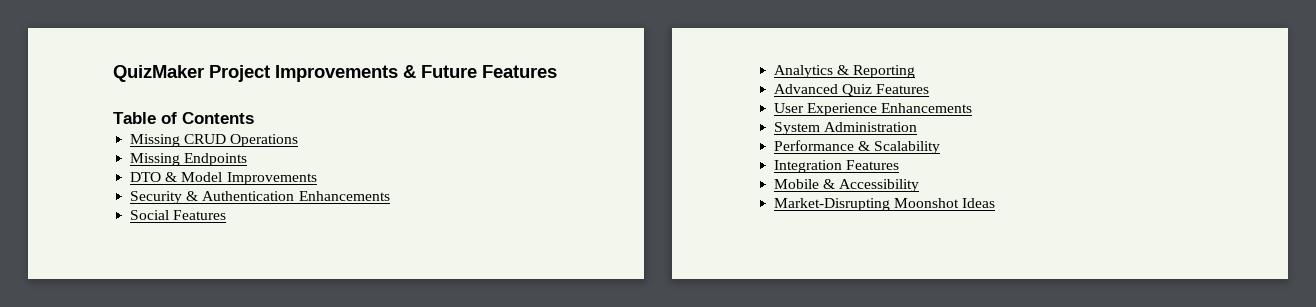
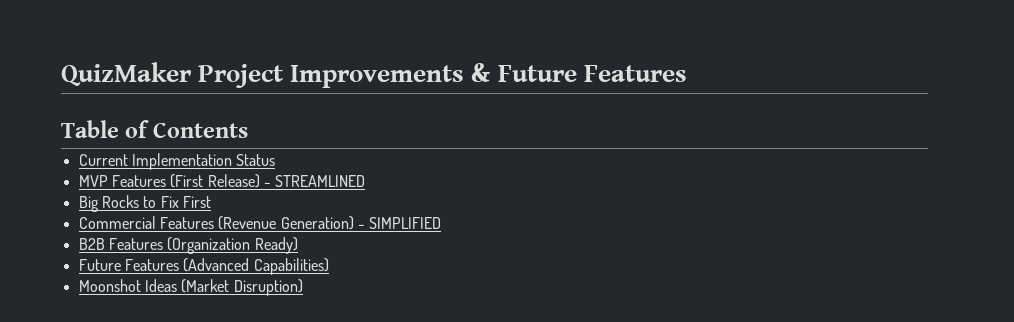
- Missing CRUD Operations
- Missing Endpoints
- DTO & Model Improvements
- Security & Authentication Enhancements
- Social Features
- Analytics & Reporting
- Advanced Quiz Features
- User Experience Enhancements
- System Administration
- Performance & Scalability
- Integration Features
- Mobile & Accessibility
- Market-Disrupting Moonshot Ideas
+ Current Implementation Status
+ MVP Features (First Release) - STREAMLINED
+ Big Rocks to Fix First
+ Commercial Features (Revenue Generation) - SIMPLIFIED
+ B2B Features (Organization Ready)
+ Future Features (Advanced Capabilities)
+ Moonshot Ideas (Market Disruption)

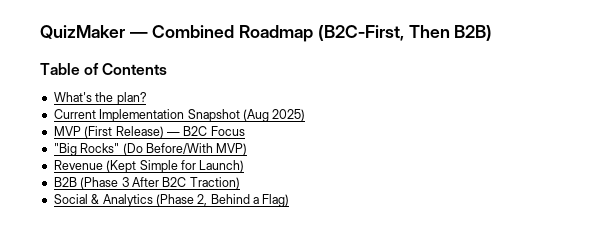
- QuizMaker Project Improvements & Future Features
+ QuizMaker — Combined Roadmap (B2C‑First, Then B2B)
+ What's the plan?
- Current Implementation Status
+ Current Implementation Snapshot (Aug 2025)
- MVP Features (First Release) - STREAMLINED
- Big Rocks to Fix First
- Commercial Features (Revenue Generation) - SIMPLIFIED
- B2B Features (Organization Ready)
- Future Features (Advanced Capabilities)
- Moonshot Ideas (Market Disruption)
+ MVP (First Release) — B2C Focus
+ "Big Rocks" (Do Before/With MVP)
+ Revenue (Kept Simple for Launch)
+ B2B (Phase 3 After B2C Traction)
+ Social & Analytics (Phase 2, Behind a Flag)

